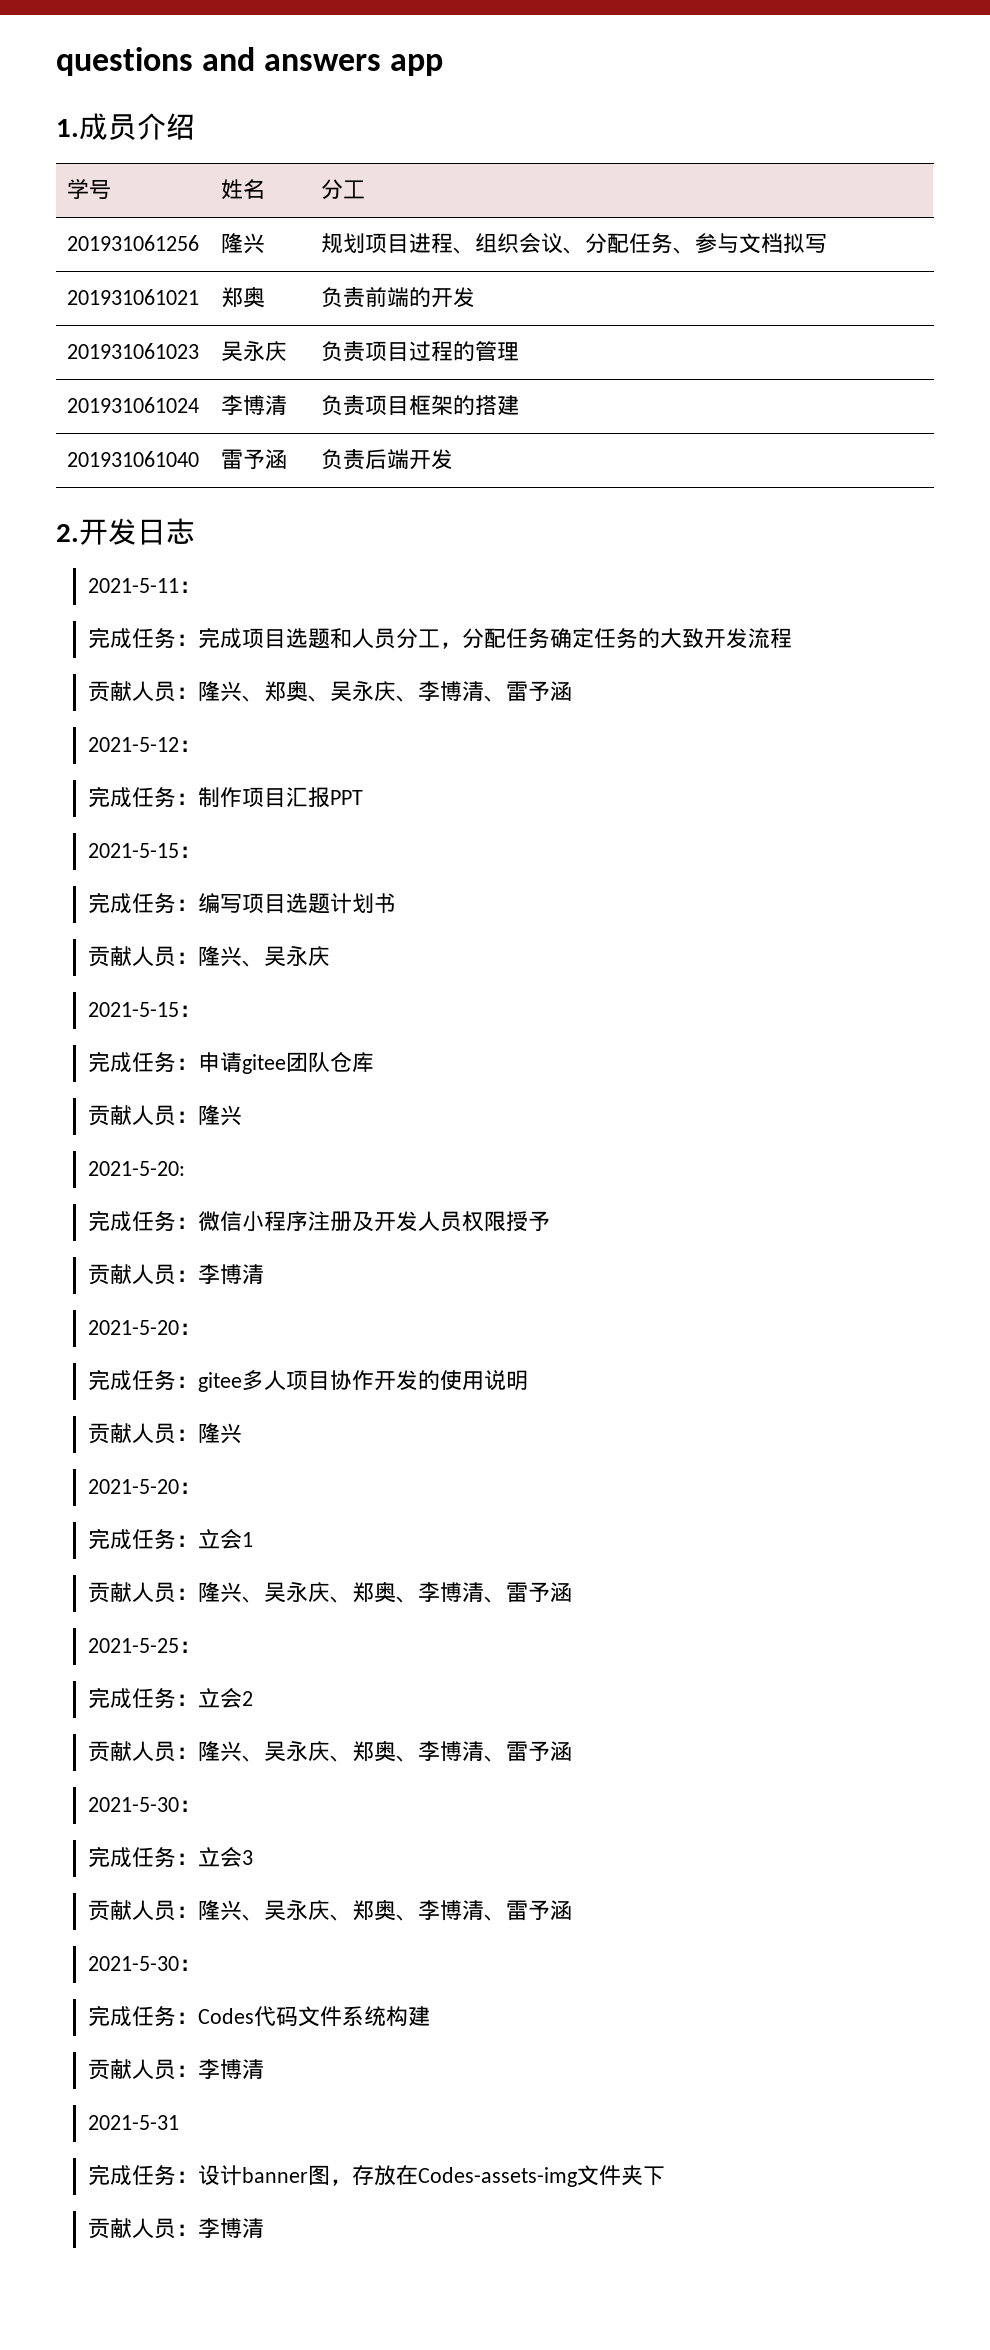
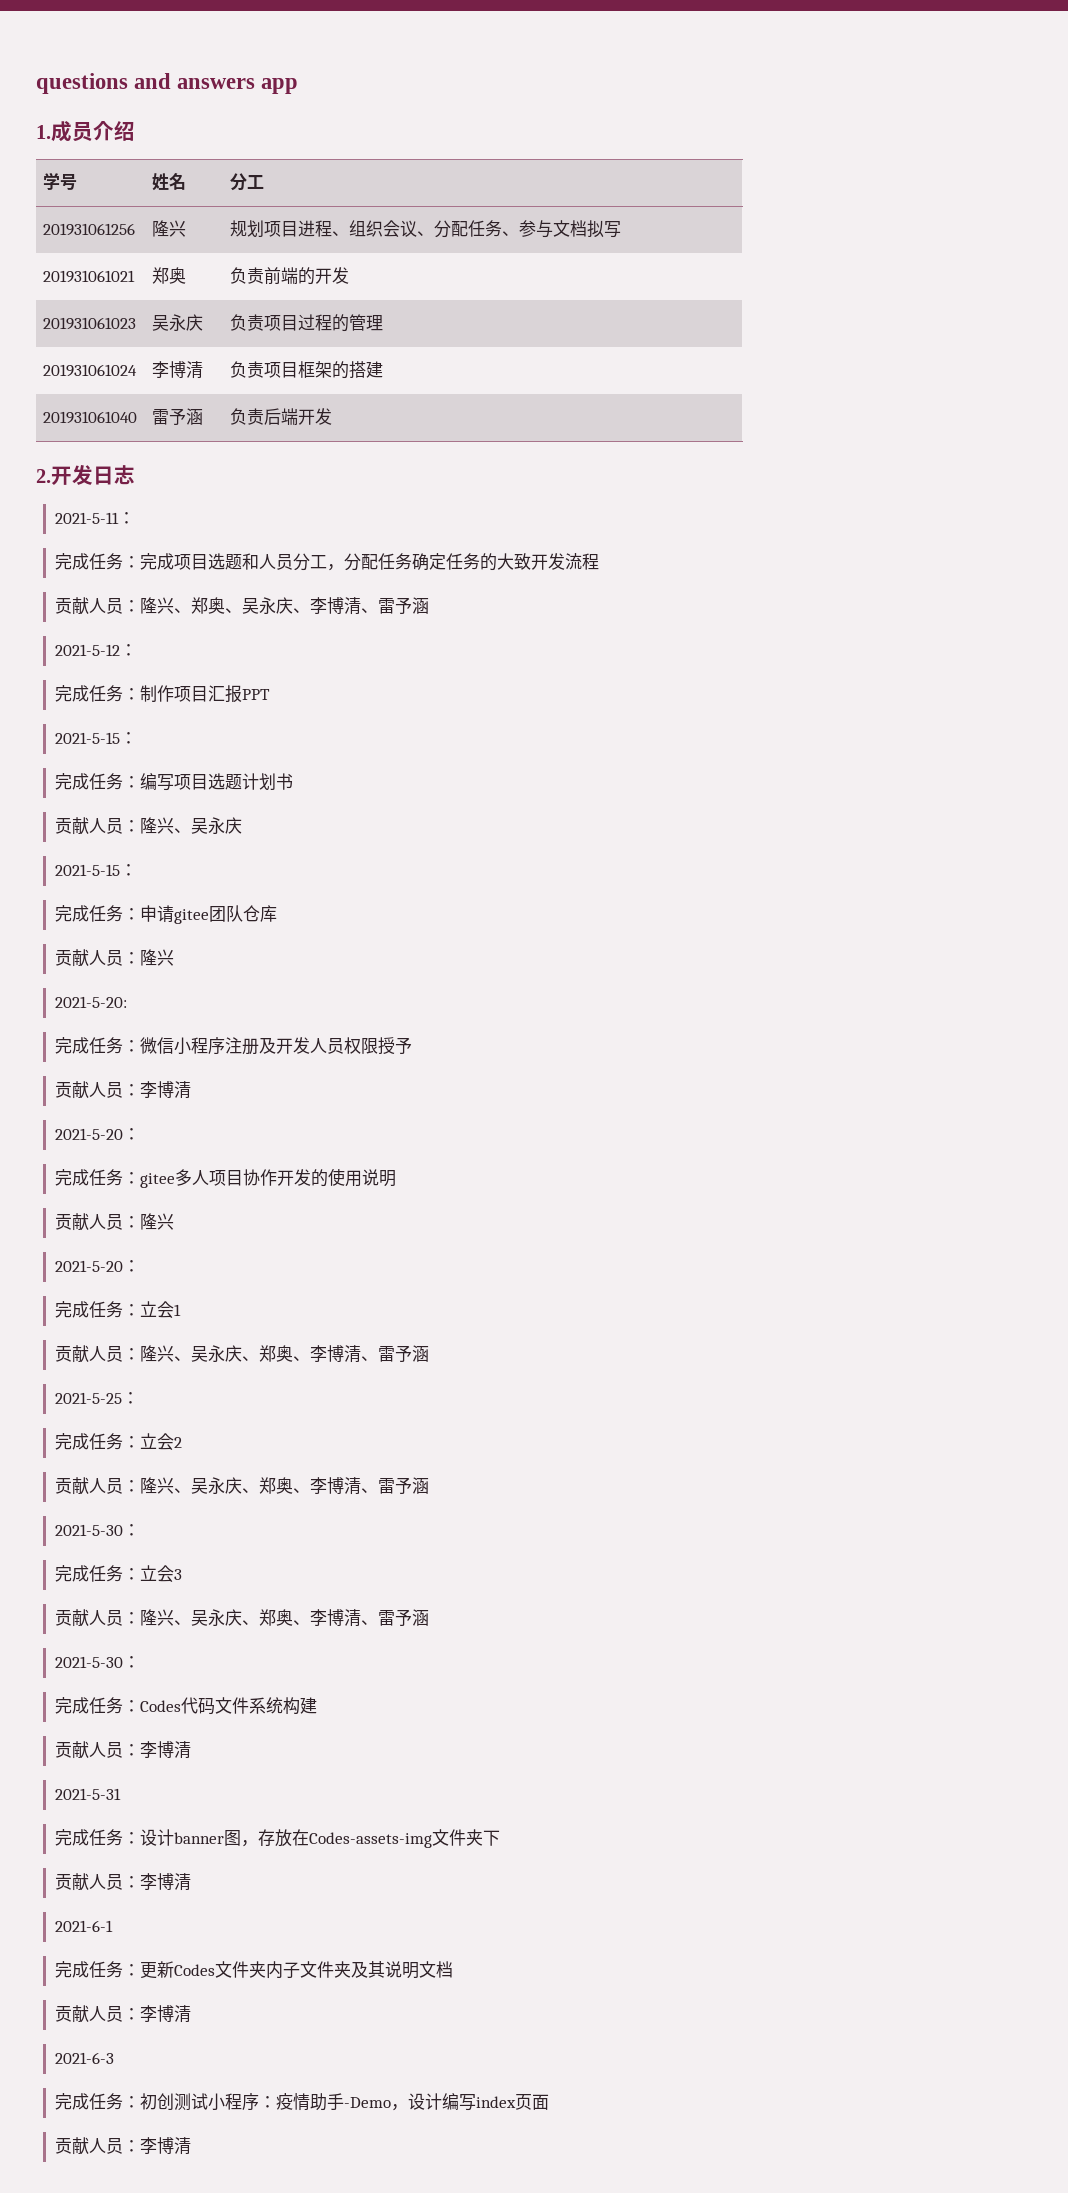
+ 2021-6-1
+ 完成任务：更新Codes文件夹内子文件夹及其说明文档
+ 贡献人员：李博清
+ 2021-6-3
+ 完成任务：初创测试小程序：疫情助手-Demo，设计编写index页面
+ 贡献人员：李博清

